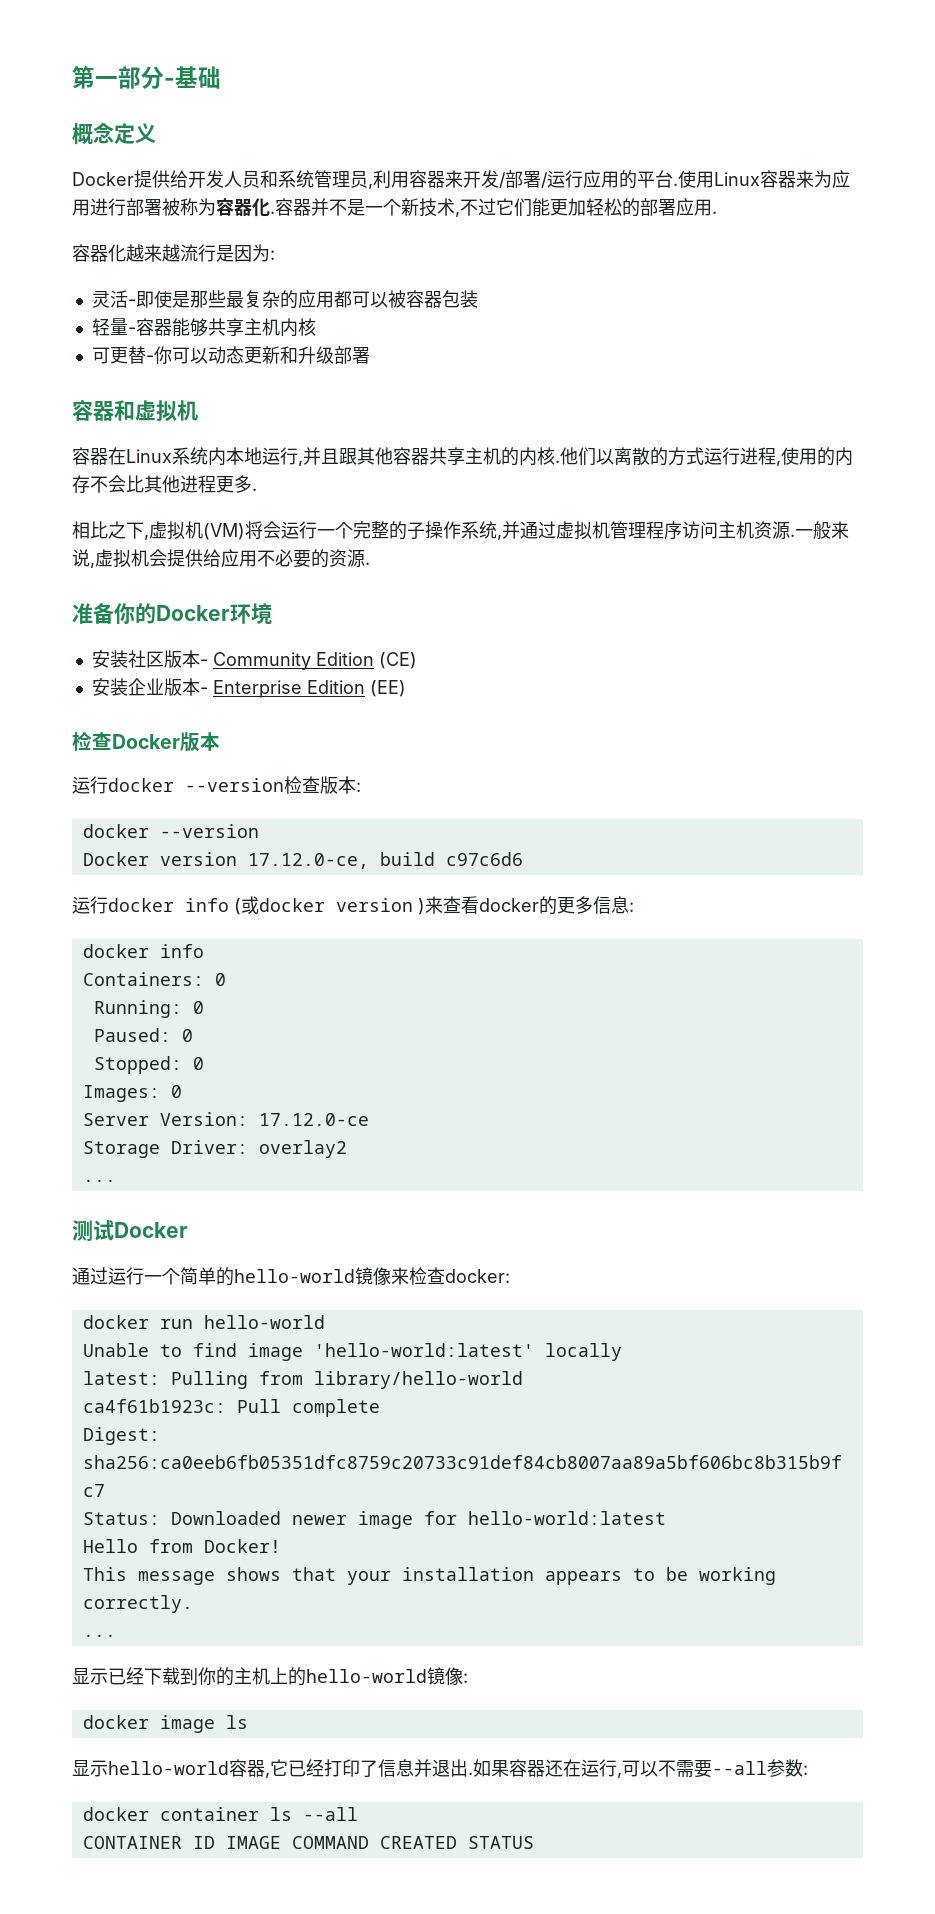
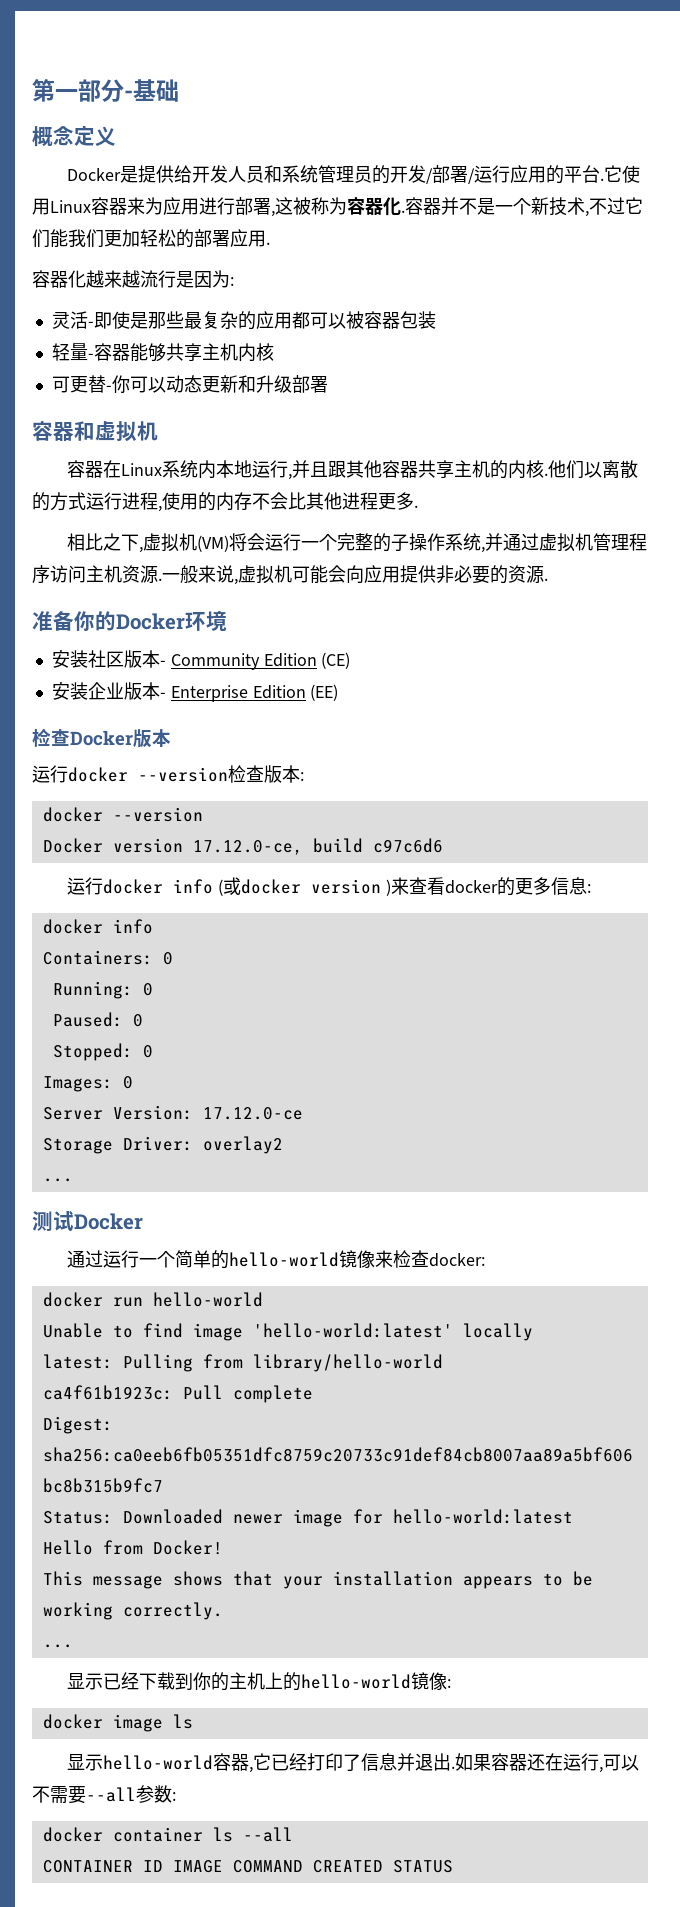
- Docker提供给开发人员和系统管理员,利用容器来开发/部署/运行应用的平台.
+ Docker是提供给开发人员和系统管理员的开发/部署/运行应用的平台.
- 使用Linux容器来为应用进行部署被称为容器化.
+ 它使用Linux容器来为应用进行部署,这被称为容器化.
- 容器并不是一个新技术,不过它们能更加轻松的部署应用.
+ 容器并不是一个新技术,不过它们能我们更加轻松的部署应用.
- 一般来说,虚拟机会提供给应用不必要的资源.
+ 一般来说,虚拟机可能会向应用提供非必要的资源.

